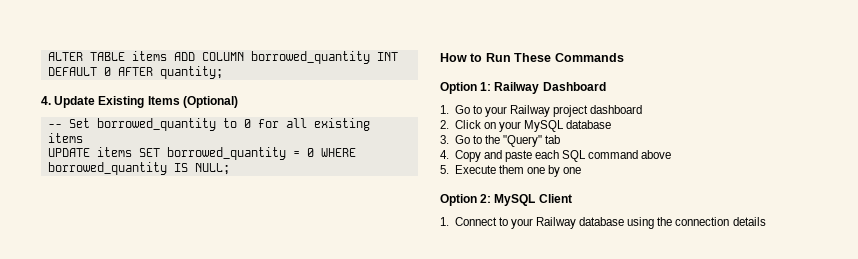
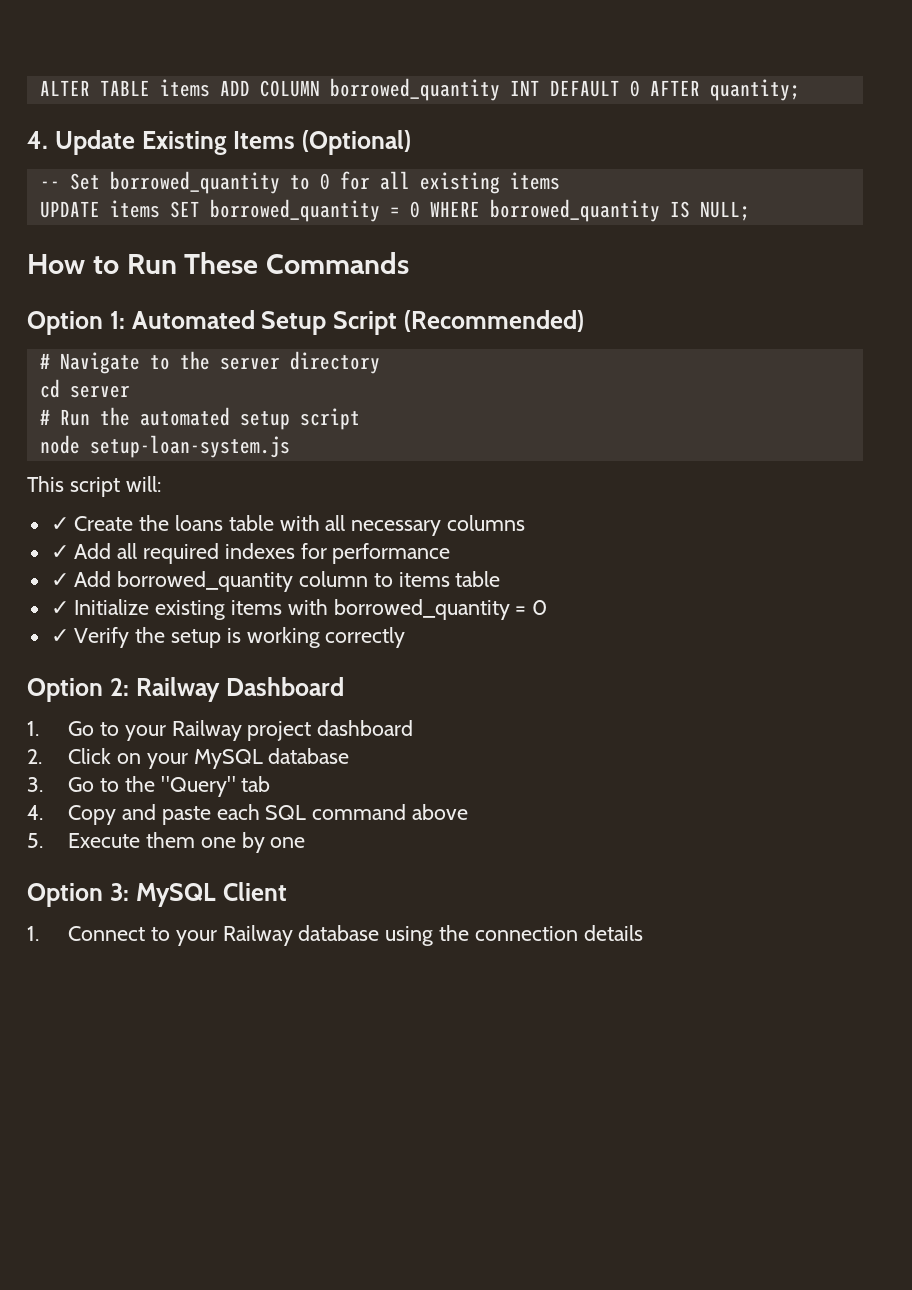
- Option 1: Railway Dashboard
+ Option 1: Automated Setup Script (Recommended)
+ # Navigate to the server directory
+ cd server
+ # Run the automated setup script
+ node setup-loan-system.js
+ This script will:
+ ✓ Create the loans table with all necessary columns
+ ✓ Add all required indexes for performance
+ ✓ Add borrowed_quantity column to items table
+ ✓ Initialize existing items with borrowed_quantity = 0
+ ✓ Verify the setup is working correctly
+ Option 2: Railway Dashboard
- Option 2: MySQL Client
+ Option 3: MySQL Client

